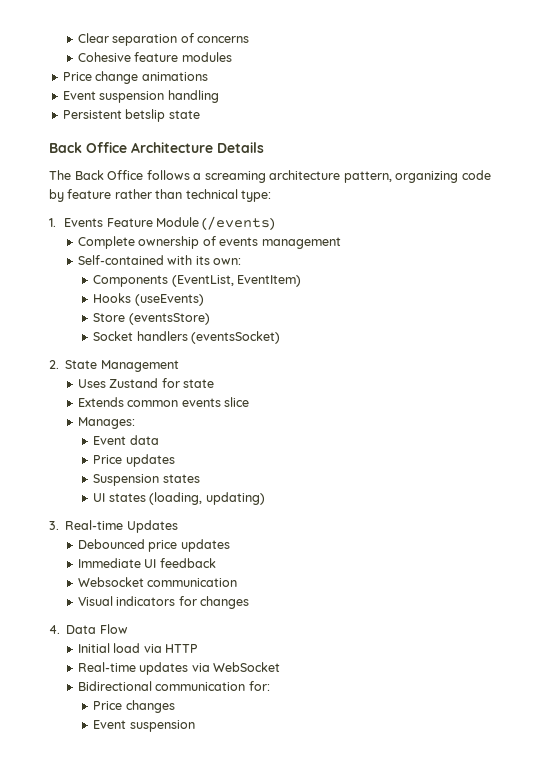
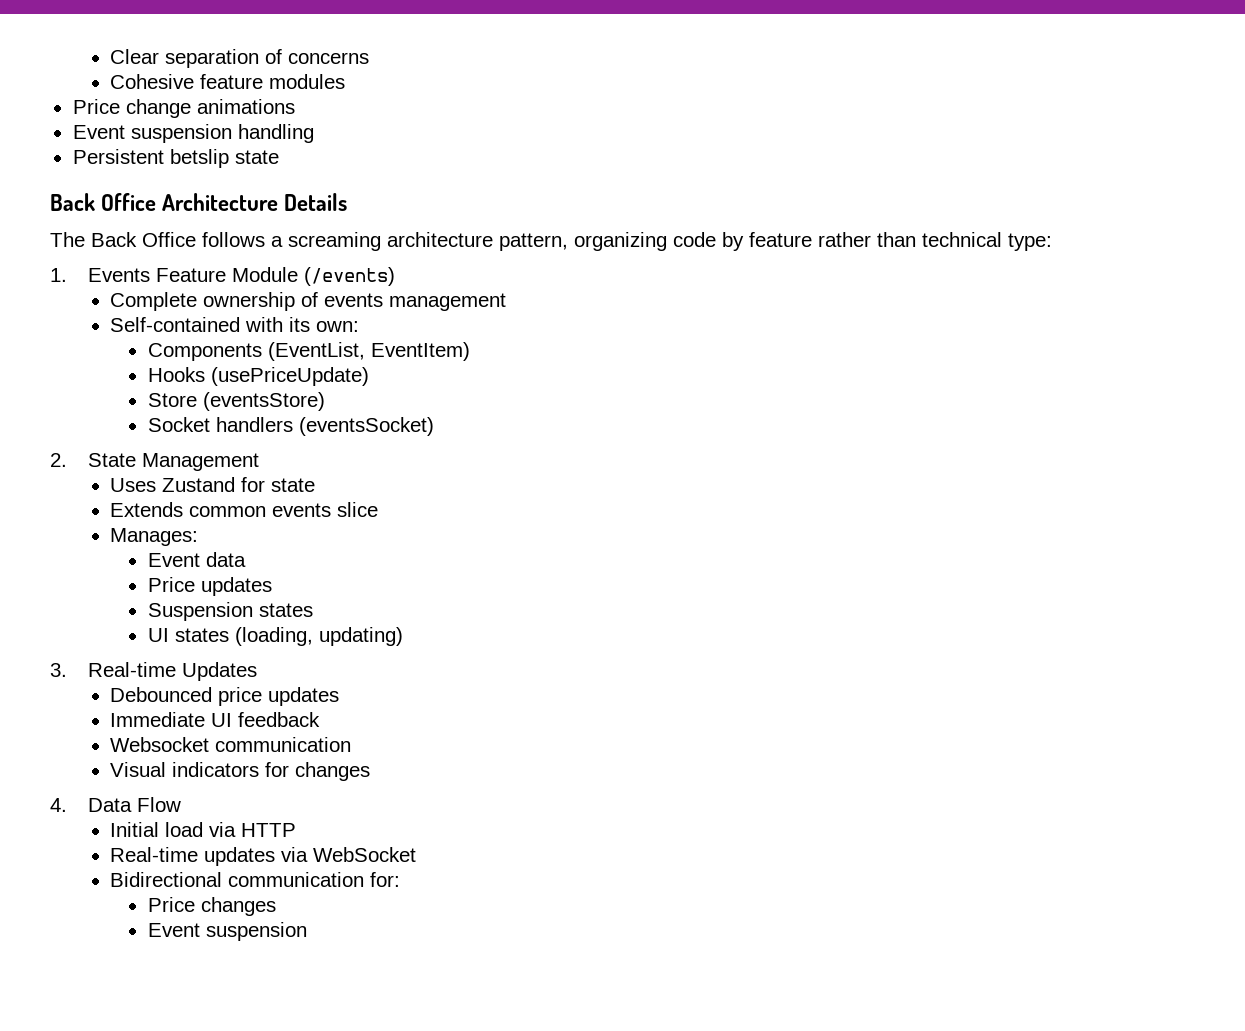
- Hooks (useEvents)
+ Hooks (usePriceUpdate)

